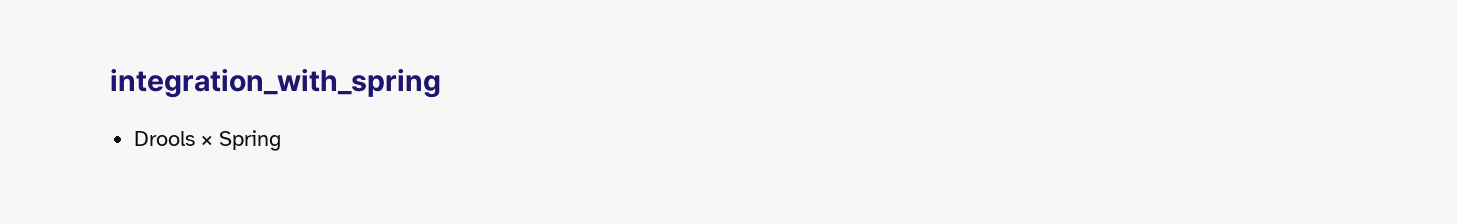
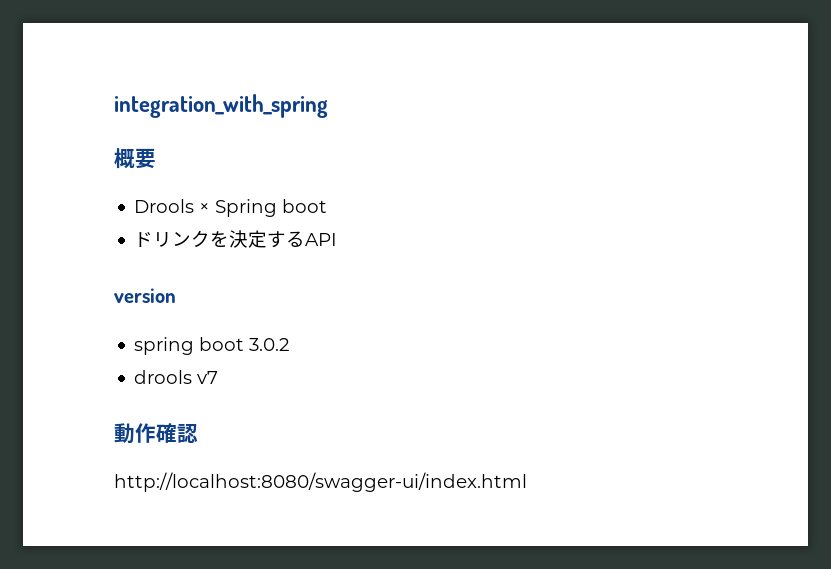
+ 概要
- Drools × Spring
+ Drools × Spring boot
+ ドリンクを決定するAPI
+ version
+ spring boot 3.0.2
+ drools v7
+ 動作確認
+ http://localhost:8080/swagger-ui/index.html

